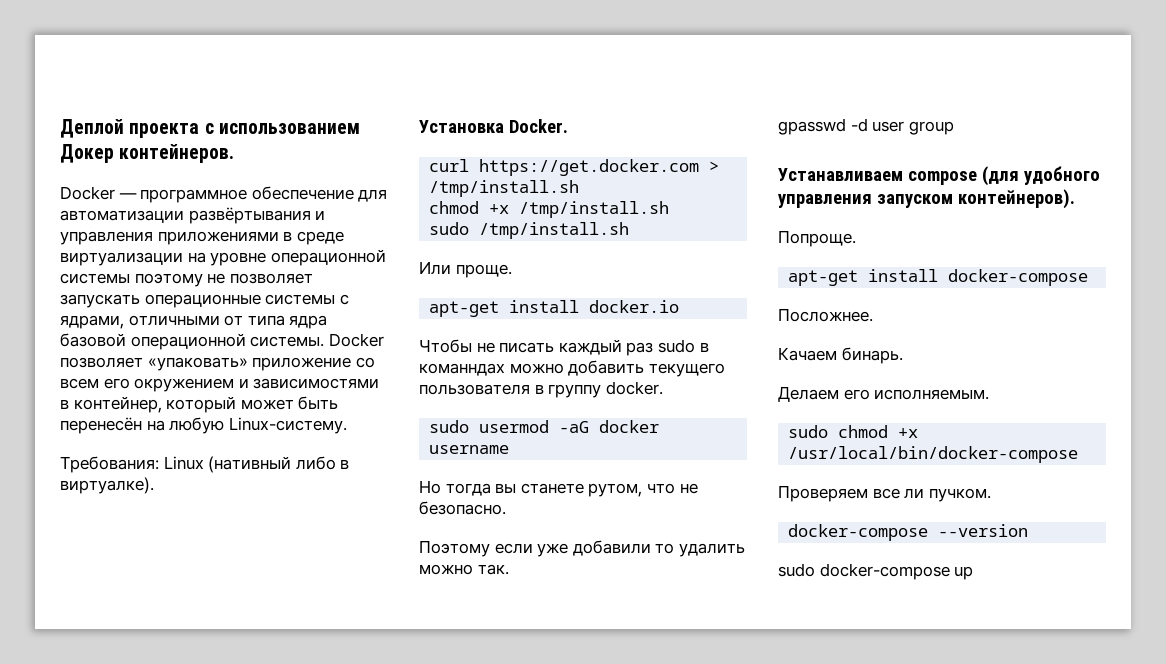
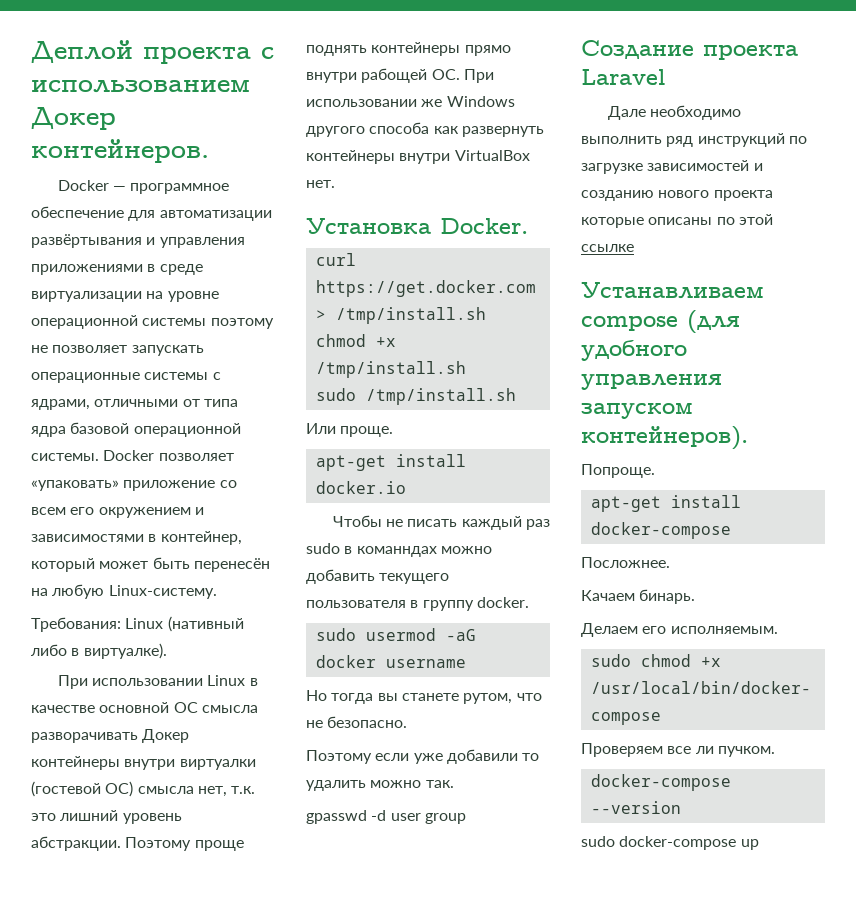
+ При использовании Linux в качестве основной ОС смысла разворачивать Докер контейнеры внутри виртуалки (гостевой ОС) смысла нет, т.к. это лишний уровень абстракции. Поэтому проще поднять контейнеры прямо внутри рабощей ОС. При использовании же Windows другого способа как развернуть контейнеры внутри VirtualBox нет.
+ Создание проекта Laravel
+ Дале необходимо выполнить ряд инструкций по загрузке зависимостей и созданию нового проекта которые описаны по этой ссылке

